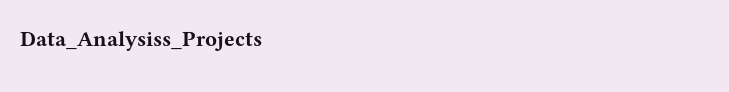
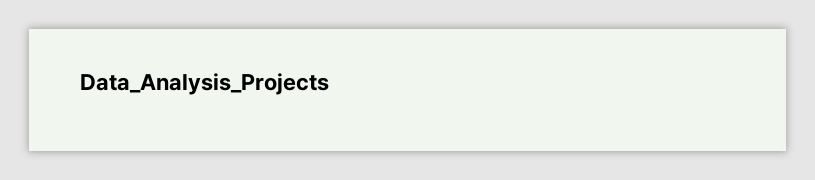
- Data_Analysiss_Projects
+ Data_Analysis_Projects

